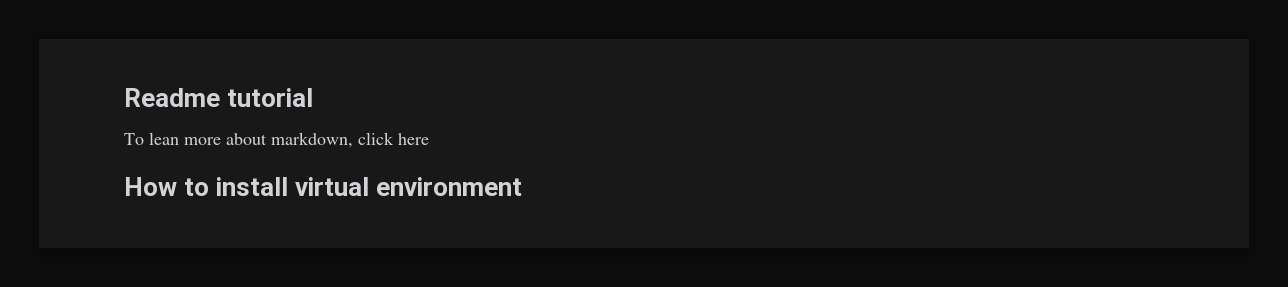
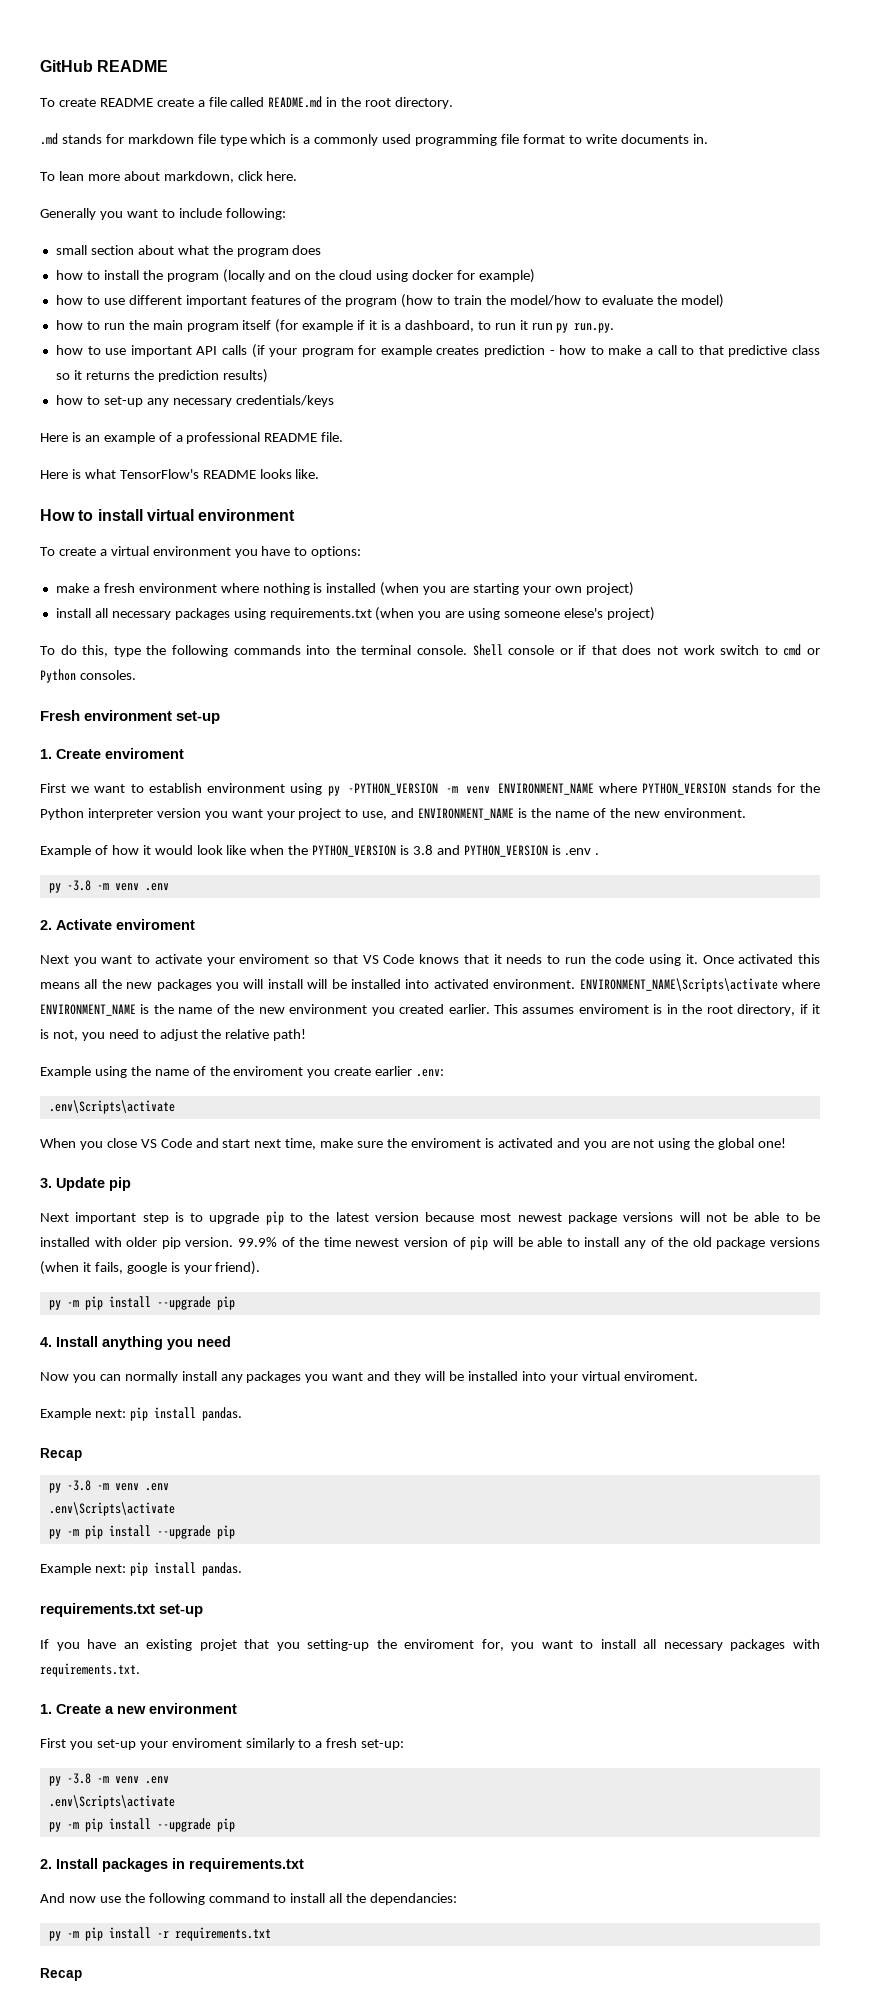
- Readme tutorial
+ GitHub README
+ To create README create a file called README.md in the root directory.
+ .md stands for markdown file type which is a commonly used programming file format to write documents in.
- To lean more about markdown, click here
+ To lean more about markdown, click here.
+ Generally you want to include following:
+ small section about what the program does
+ how to install the program (locally and on the cloud using docker for example)
+ how to use different important features of the program (how to train the model/how to evaluate the model)
+ how to run the main program itself (for example if it is a dashboard, to run it run py run.py.
+ how to use important API calls (if your program for example creates prediction - how to make a call to that predictive class so it returns the prediction results)
+ how to set-up any necessary credentials/keys
+ Here is an example of a professional README file.
+ Here is what TensorFlow's README looks like.
+ To create a virtual environment you have to options:
+ make a fresh environment where nothing is installed (when you are starting your own project)
+ install all necessary packages using requirements.txt (when you are using someone elese's project)
+ To do this, type the following commands into the terminal console. Shell console or if that does not work switch to cmd or Python consoles.
+ Fresh environment set-up
+ 1. Create enviroment
+ First we want to establish environment using py -PYTHON_VERSION -m venv ENVIRONMENT_NAME where PYTHON_VERSION stands for the Python interpreter version you want your project to use, and ENVIRONMENT_NAME is the name of the new environment.
+ Example of how it would look like when the PYTHON_VERSION is 3.8 and PYTHON_VERSION is .env .
+ py -3.8 -m venv .env
+ 2. Activate enviroment
+ Next you want to activate your enviroment so that VS Code knows that it needs to run the code using it. Once activated this means all the new packages you will install will be installed into activated environment. ENVIRONMENT_NAME\Scripts\activate where ENVIRONMENT_NAME is the name of the new environment you created earlier. This assumes enviroment is in the root directory, if it is not, you need to adjust the relative path!
+ Example using the name of the enviroment you create earlier .env:
+ .env\Scripts\activate
+ When you close VS Code and start next time, make sure the enviroment is activated and you are not using the global one!
+ 3. Update pip
+ Next important step is to upgrade pip to the latest version because most newest package versions will not be able to be installed with older pip version. 99.9% of the time newest version of pip will be able to install any of the old package versions (when it fails, google is your friend).
+ py -m pip install --upgrade pip
+ 4. Install anything you need
+ Now you can normally install any packages you want and they will be installed into your virtual enviroment.
+ Example next: pip install pandas.
+ Recap
+ py -3.8 -m venv .env
+ .env\Scripts\activate
+ py -m pip install --upgrade pip
+ Example next: pip install pandas.
+ requirements.txt set-up
+ If you have an existing projet that you setting-up the enviroment for, you want to install all necessary packages with requirements.txt.
+ 1. Create a new environment
+ First you set-up your enviroment similarly to a fresh set-up:
+ py -3.8 -m venv .env
+ .env\Scripts\activate
+ py -m pip install --upgrade pip
+ 2. Install packages in requirements.txt
+ And now use the following command to install all the dependancies:
+ py -m pip install -r requirements.txt
+ Recap

